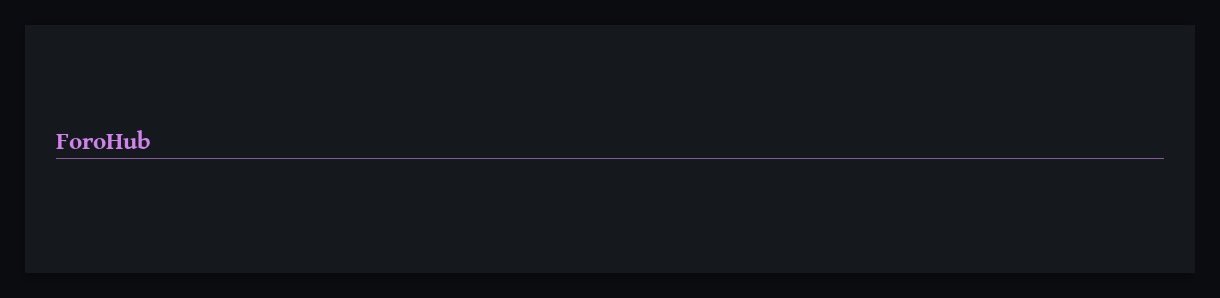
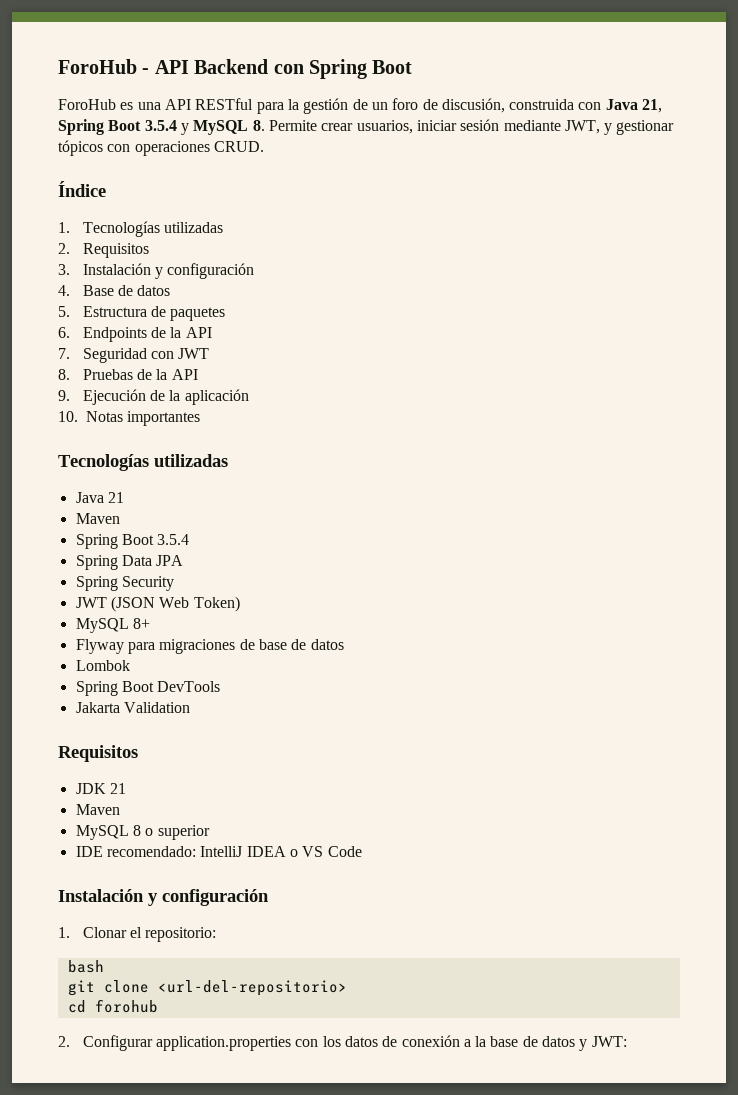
- ForoHub
+ ForoHub - API Backend con Spring Boot
+ ForoHub es una API RESTful para la gestión de un foro de discusión, construida con Java 21, Spring Boot 3.5.4 y MySQL 8. Permite crear usuarios, iniciar sesión mediante JWT, y gestionar tópicos con operaciones CRUD.
+ Índice
+ 1. Tecnologías utilizadas
+ 2. Requisitos
+ 3. Instalación y configuración
+ 4. Base de datos
+ 5. Estructura de paquetes
+ 6. Endpoints de la API
+ 7. Seguridad con JWT
+ 8. Pruebas de la API
+ 9. Ejecución de la aplicación
+ 10. Notas importantes
+ Tecnologías utilizadas
+ Java 21
+ Maven
+ Spring Boot 3.5.4
+ Spring Data JPA
+ Spring Security
+ JWT (JSON Web Token)
+ MySQL 8+
+ Flyway para migraciones de base de datos
+ Lombok
+ Spring Boot DevTools
+ Jakarta Validation
+ Requisitos
+ JDK 21
+ Maven
+ MySQL 8 o superior
+ IDE recomendado: IntelliJ IDEA o VS Code
+ Instalación y configuración
+ 1. Clonar el repositorio:
+ bash
+ git clone <url-del-repositorio>
+ cd forohub
+ 2. Configurar application.properties con los datos de conexión a la base de datos y JWT:

